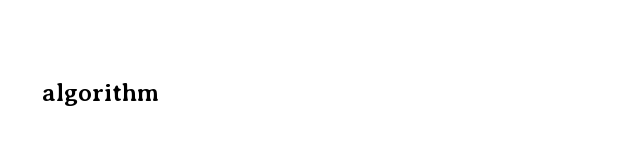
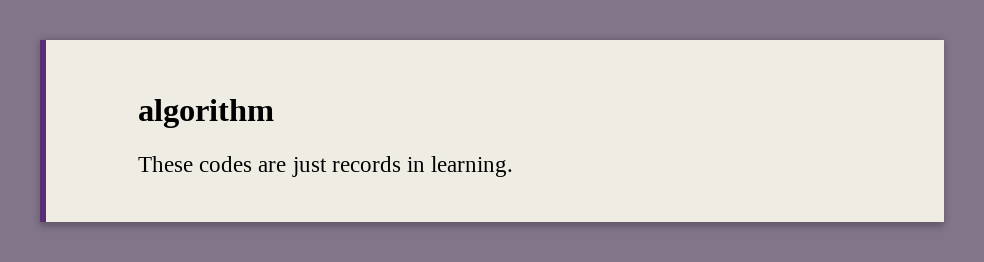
+ These codes are just records in learning.

